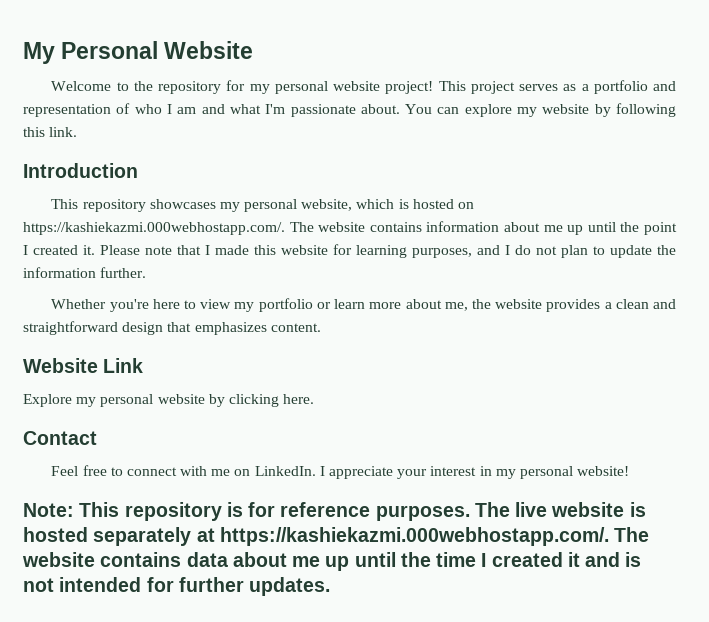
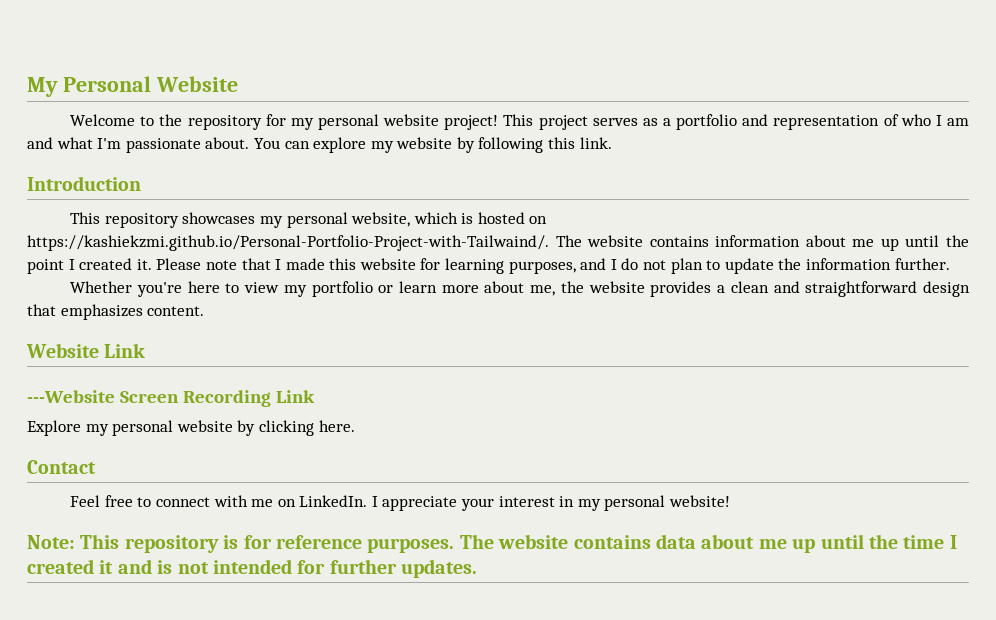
- This repository showcases my personal website, which is hosted on https://kashiekazmi.000webhostapp.com/. The website contains information about me up until the point I created it.
+ This repository showcases my personal website, which is hosted on https://kashiekzmi.github.io/Personal-Portfolio-Project-with-Tailwaind/. The website contains information about me up until the point I created it.
+ ---Website Screen Recording Link
- The live website is hosted separately at https://kashiekazmi.000webhostapp.com/. The website contains data about me up until the time I created it and is not intended for further updates.
+ The website contains data about me up until the time I created it and is not intended for further updates.

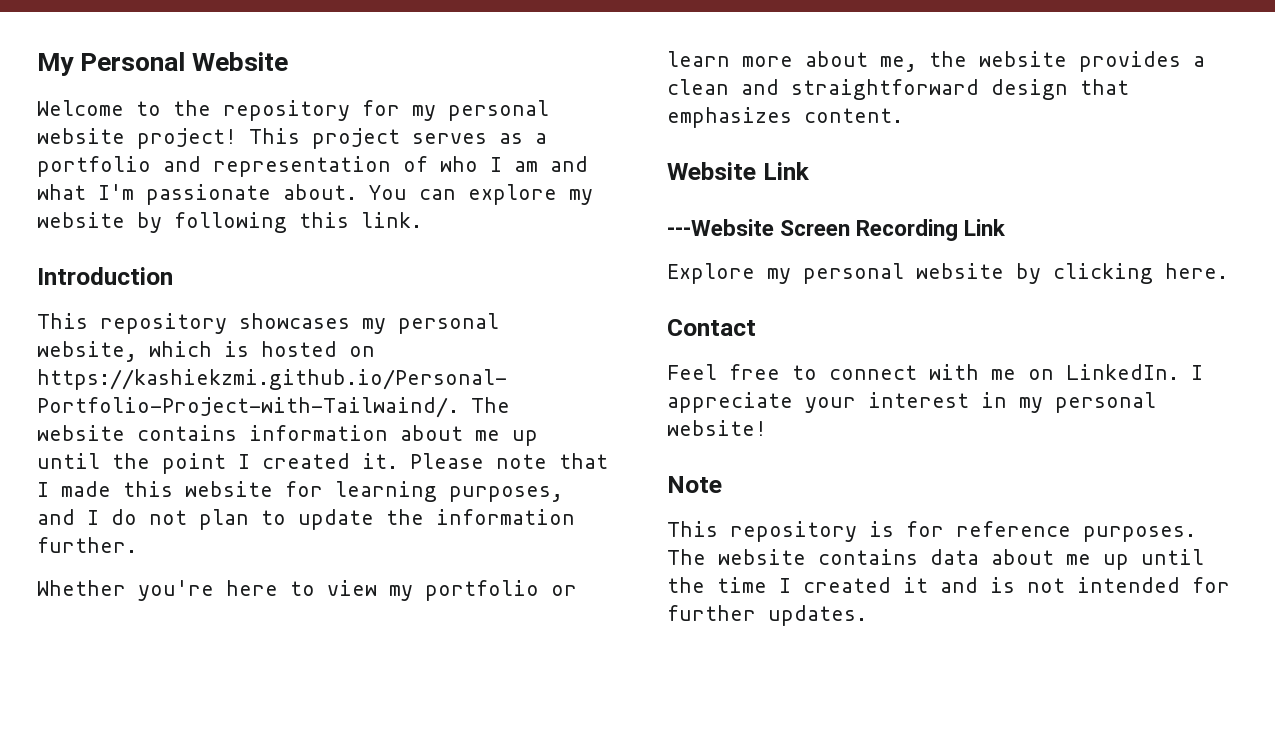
- Note: This repository is for reference purposes.
+ Note
+ This repository is for reference purposes.

